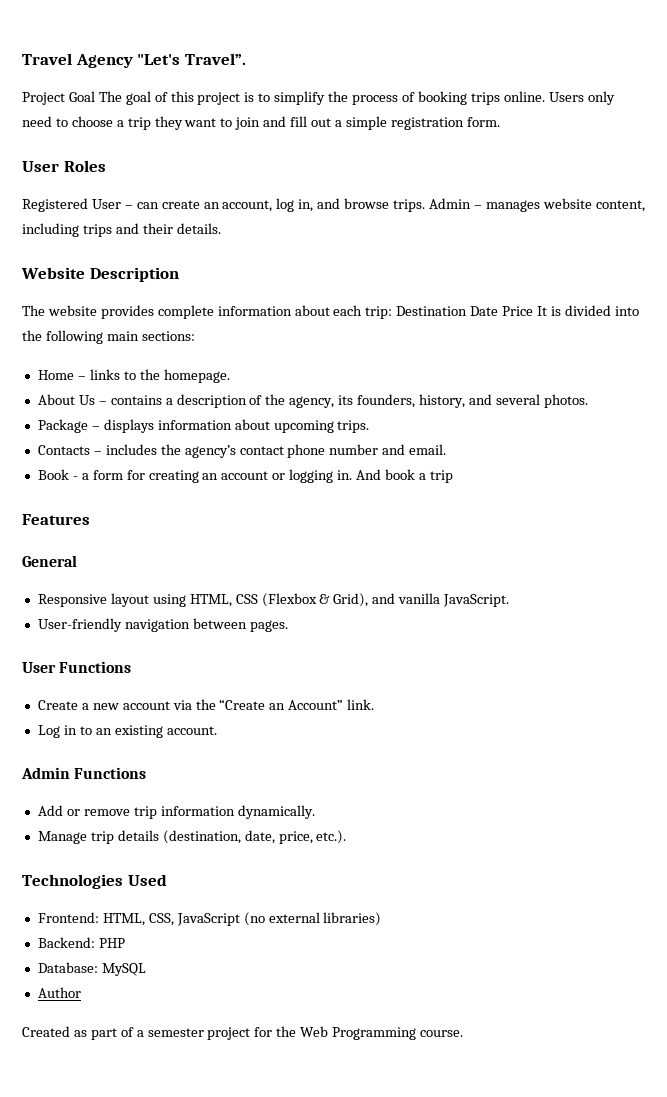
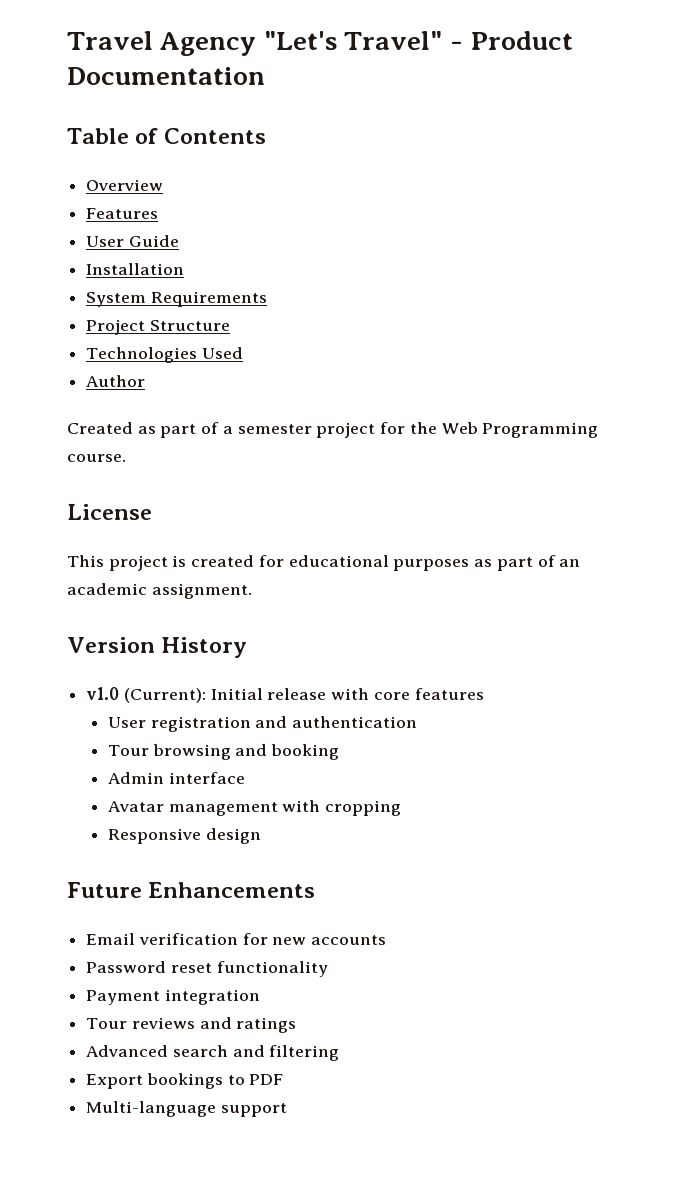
- Travel Agency "Let's Travel”.
- Project Goal The goal of this project is to simplify the process of booking trips online. Users only need to choose a trip they want to join and fill out a simple registration form.
- User Roles
- Registered User – can create an account, log in, and browse trips. Admin – manages website content, including trips and their details.
- Website Description
- The website provides complete information about each trip: Destination Date Price It is divided into the following main sections:
- Home – links to the homepage.
- About Us – contains a description of the agency, its founders, history, and several photos.
- Package – displays information about upcoming trips.
- Contacts – includes the agency’s contact phone number and email.
- Book - a form for creating an account or logging in. And book a trip
+ Travel Agency "Let's Travel" - Product Documentation
+ Table of Contents
+ Overview
  Features
- General
- Responsive layout using HTML, CSS (Flexbox & Grid), and vanilla JavaScript.
- User-friendly navigation between pages.
- User Functions
- Create a new account via the “Create an Account” link.
- Log in to an existing account.
- Admin Functions
- Add or remove trip information dynamically.
- Manage trip details (destination, date, price, etc.).
+ User Guide
+ Installation
+ System Requirements
+ Project Structure
  Technologies Used
- Frontend: HTML, CSS, JavaScript (no external libraries)
- Backend: PHP
- Database: MySQL
+ License
+ This project is created for educational purposes as part of an academic assignment.
+ Version History
+ v1.0 (Current): Initial release with core features
+ User registration and authentication
+ Tour browsing and booking
+ Admin interface
+ Avatar management with cropping
+ Responsive design
+ Future Enhancements
+ Email verification for new accounts
+ Password reset functionality
+ Payment integration
+ Tour reviews and ratings
+ Advanced search and filtering
+ Export bookings to PDF
+ Multi-language support

